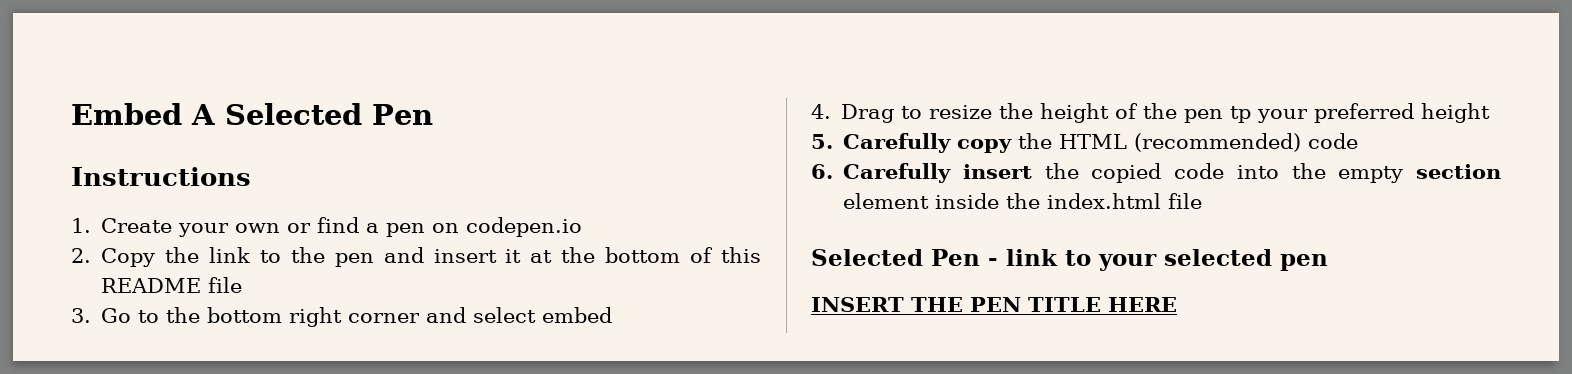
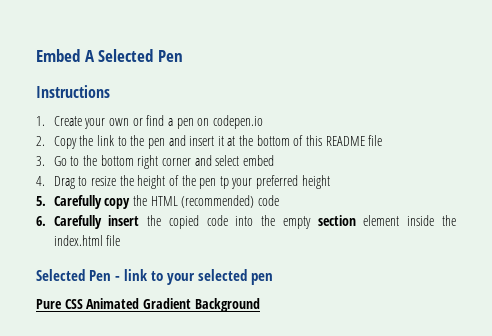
- INSERT THE PEN TITLE HERE
+ Pure CSS Animated Gradient Background

